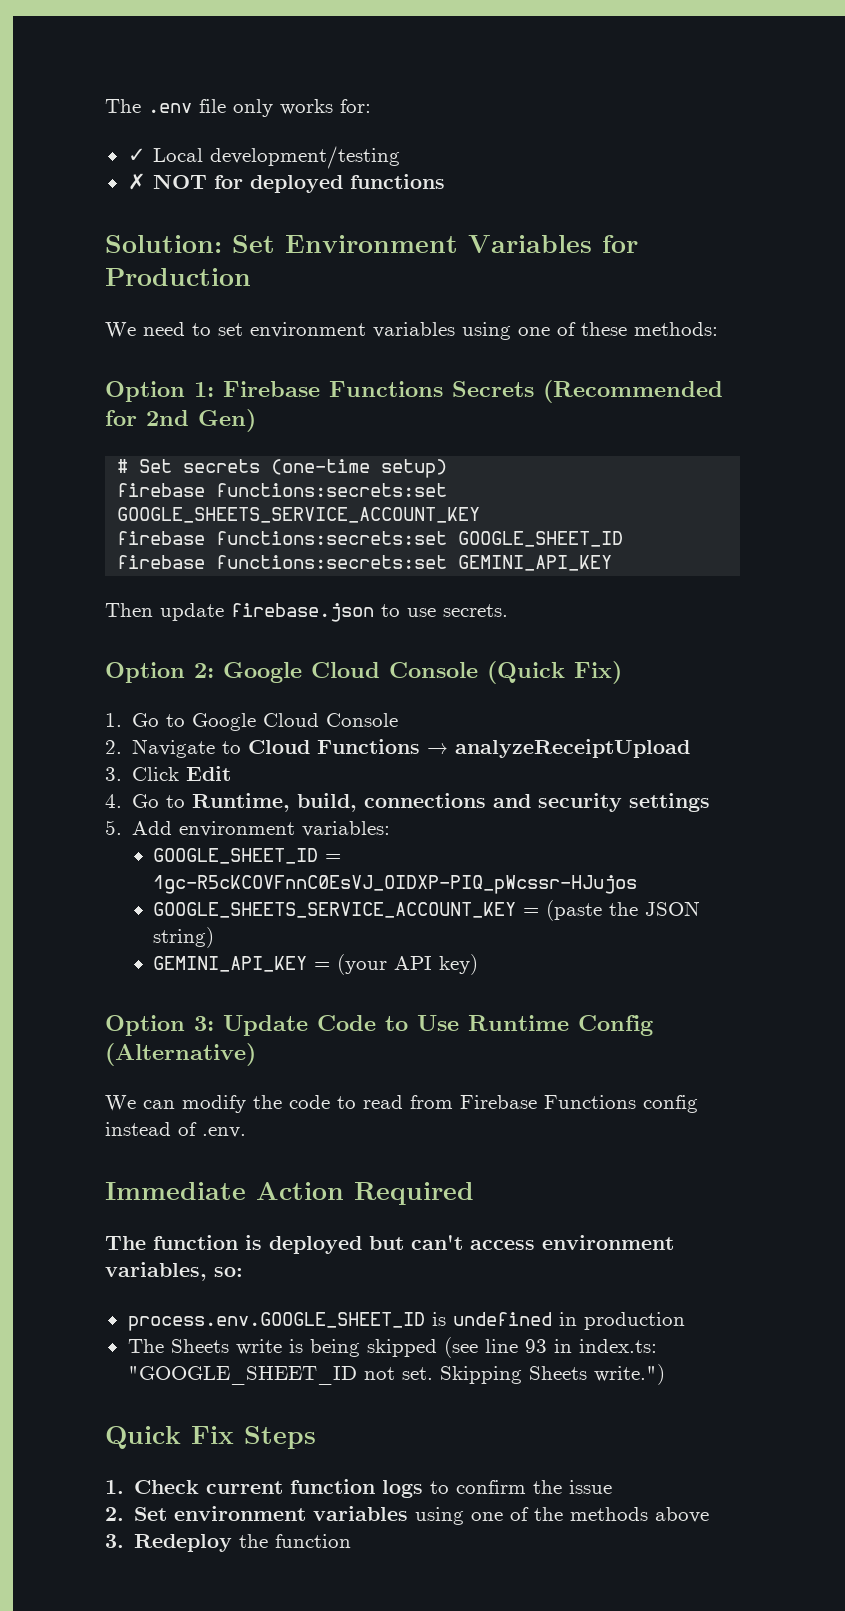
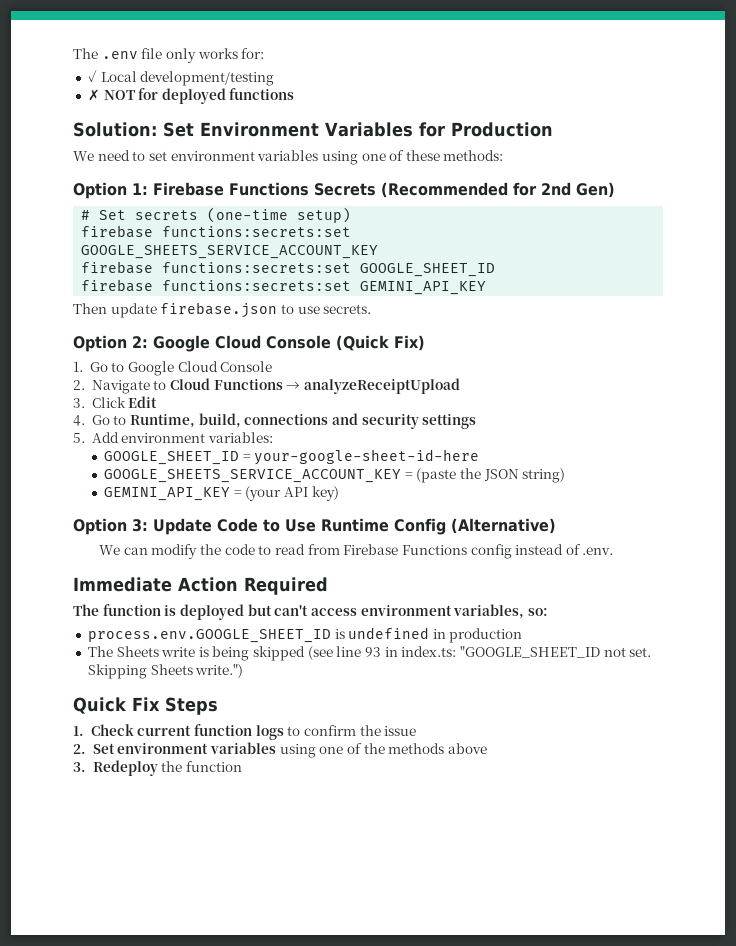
- GOOGLE_SHEET_ID = 1gc-R5cKCOVFnnC0EsVJ_OIDXP-PIQ_pWcssr-HJujos
+ GOOGLE_SHEET_ID = your-google-sheet-id-here

